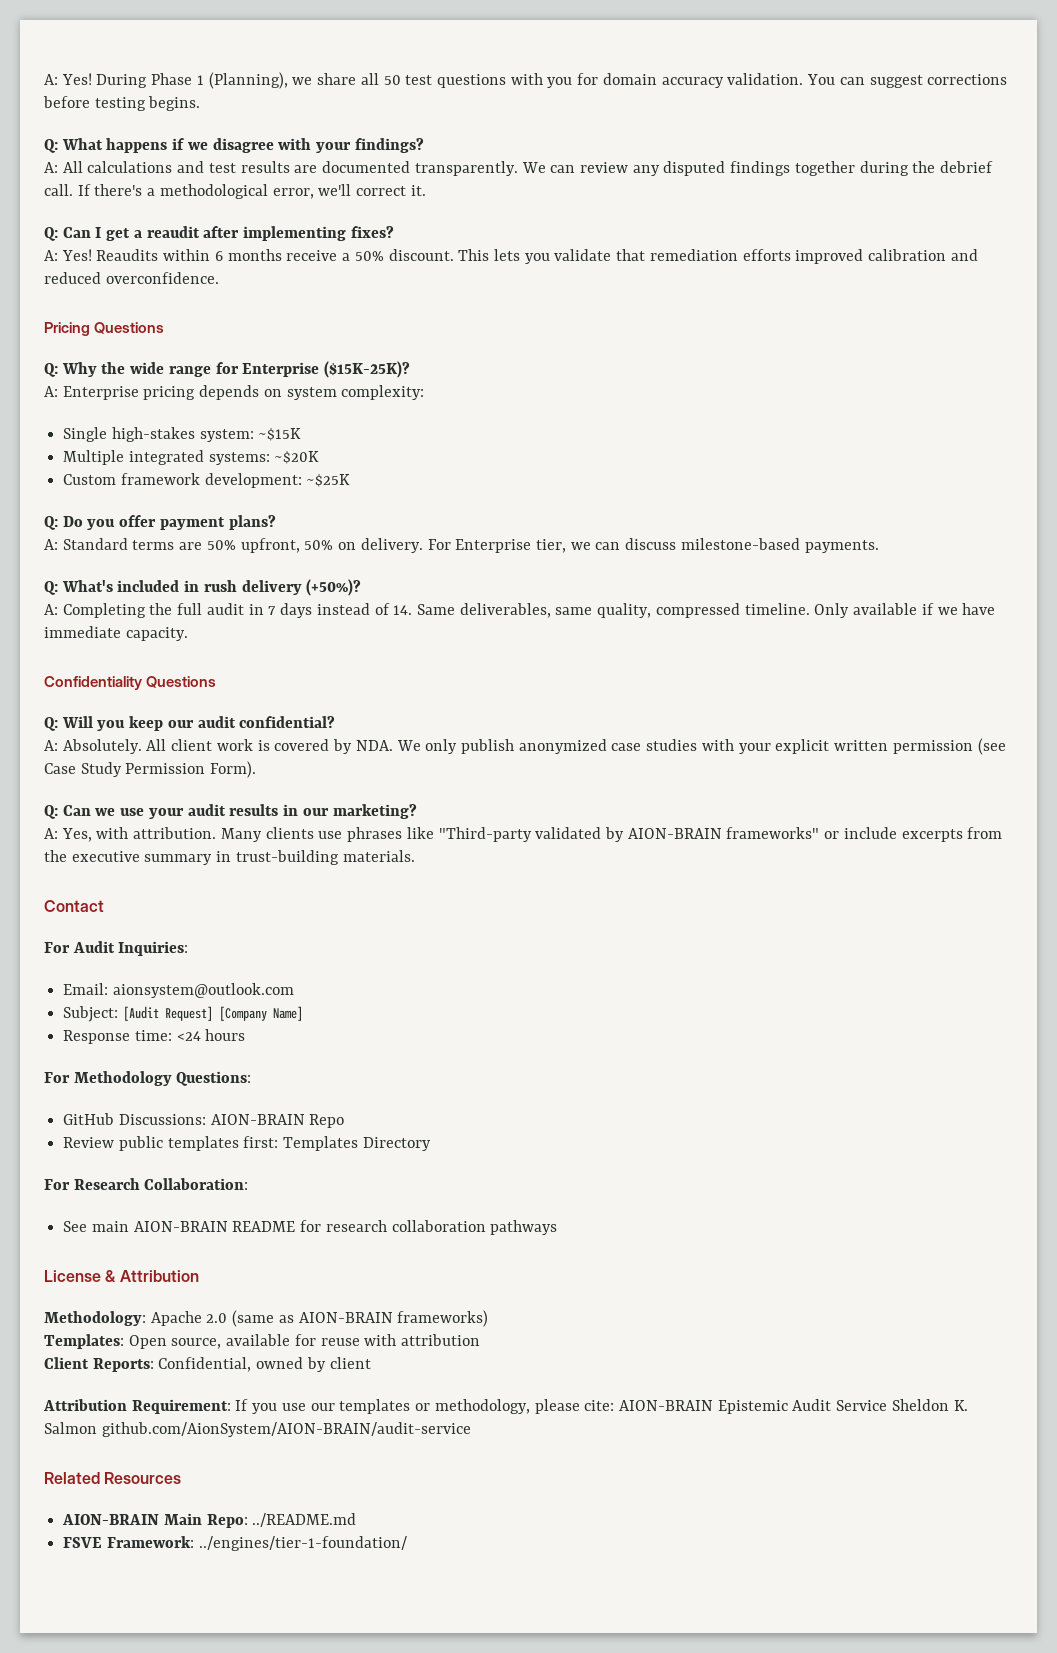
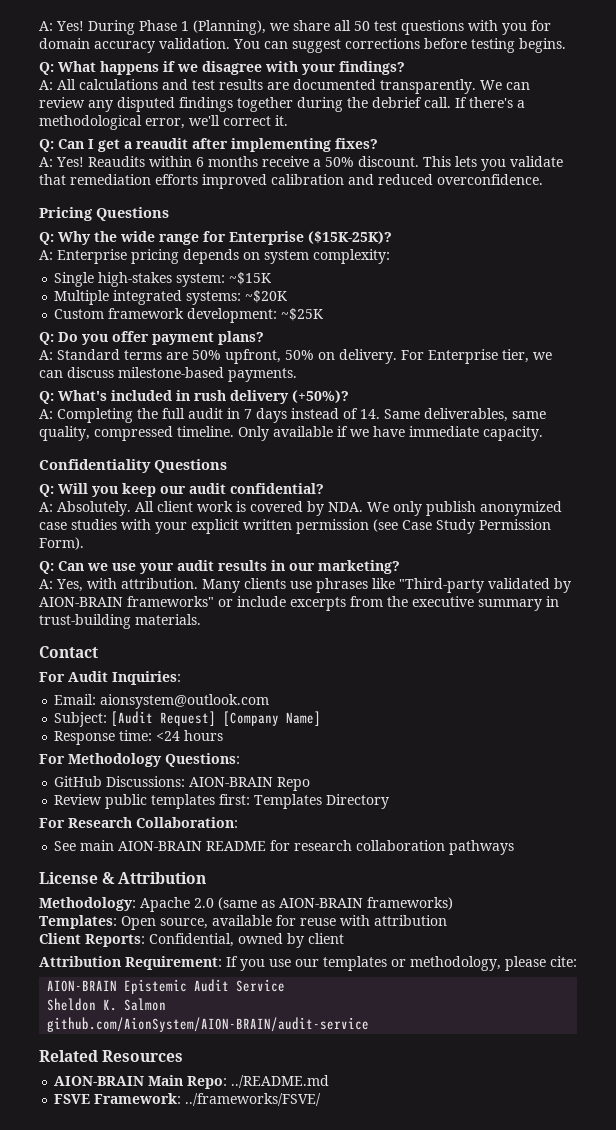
- Attribution Requirement: If you use our templates or methodology, please cite: AION-BRAIN Epistemic Audit Service Sheldon K. Salmon github.com/AionSystem/AION-BRAIN/audit-service
+ Attribution Requirement: If you use our templates or methodology, please cite:
+ AION-BRAIN Epistemic Audit Service
+ Sheldon K. Salmon
+ github.com/AionSystem/AION-BRAIN/audit-service
- FSVE Framework: ../engines/tier-1-foundation/
+ FSVE Framework: ../frameworks/FSVE/

